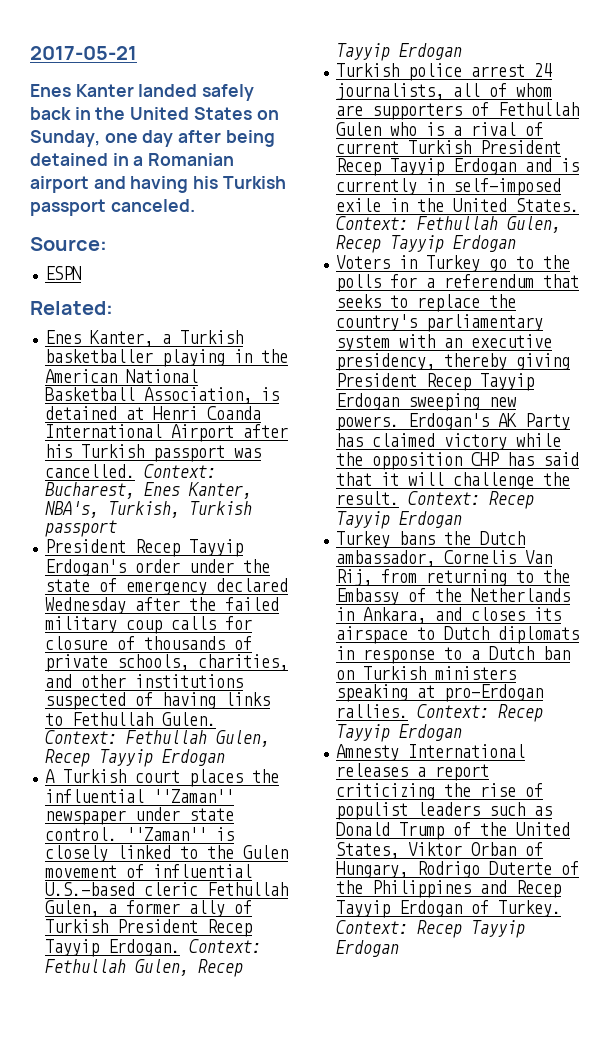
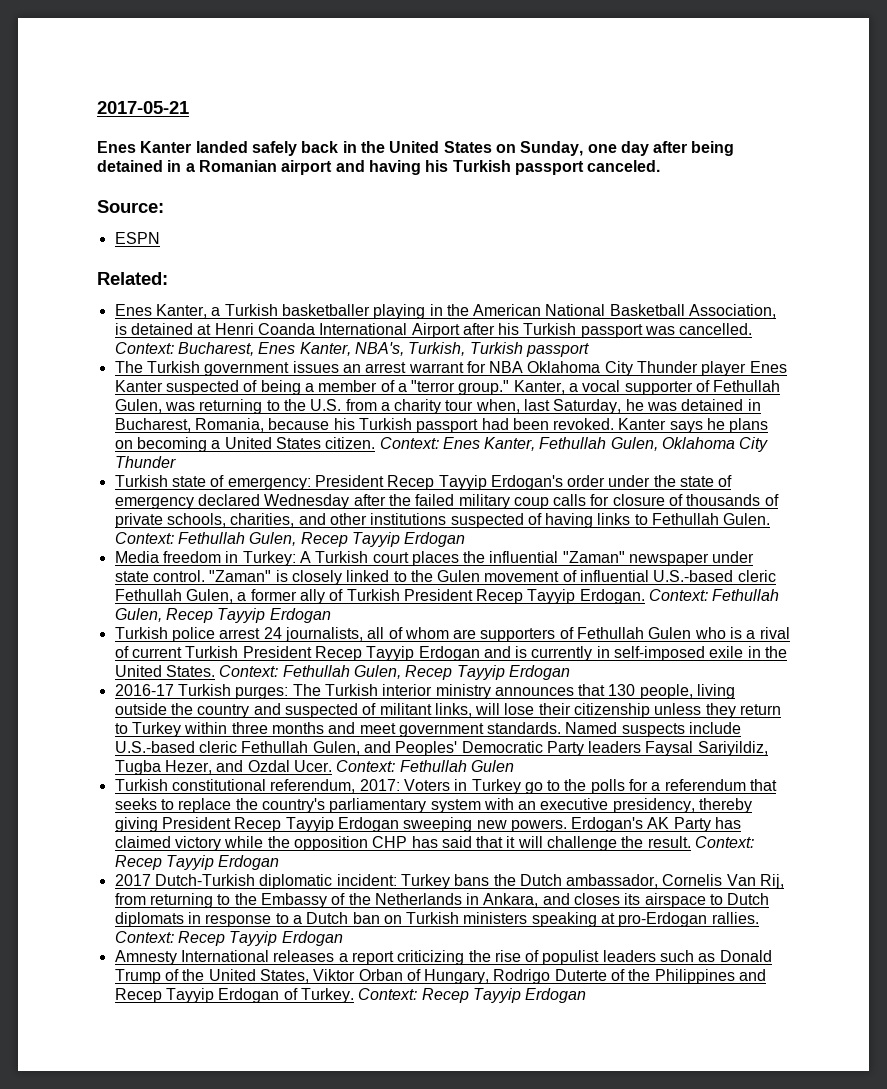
- President Recep Tayyip Erdogan's order under the state of emergency declared Wednesday after the failed military coup calls for closure of thousands of private schools, charities, and other institutions suspected of having links to Fethullah Gulen.
+ The Turkish government issues an arrest warrant for NBA Oklahoma City Thunder player Enes Kanter suspected of being a member of a "terror group." Kanter, a vocal supporter of Fethullah Gulen, was returning to the U.S. from a charity tour when, last Saturday, he was detained in Bucharest, Romania, because his Turkish passport had been revoked. Kanter says he plans on becoming a United States citizen. Context: Enes Kanter, Fethullah Gulen, Oklahoma City Thunder
+ Turkish state of emergency: President Recep Tayyip Erdogan's order under the state of emergency declared Wednesday after the failed military coup calls for closure of thousands of private schools, charities, and other institutions suspected of having links to Fethullah Gulen.
- A Turkish court places the influential ''Zaman'' newspaper under state control.
+ Media freedom in Turkey: A Turkish court places the influential "Zaman" newspaper under state control.
- ''Zaman'' is closely linked to the Gulen movement of influential U.S.-based cleric Fethullah Gulen, a former ally of Turkish President Recep Tayyip Erdogan.
+ "Zaman" is closely linked to the Gulen movement of influential U.S.-based cleric Fethullah Gulen, a former ally of Turkish President Recep Tayyip Erdogan.
- Voters in Turkey go to the polls for a referendum that seeks to replace the country's parliamentary system with an executive presidency, thereby giving President Recep Tayyip Erdogan sweeping new powers.
+ 2016-17 Turkish purges: The Turkish interior ministry announces that 130 people, living outside the country and suspected of militant links, will lose their citizenship unless they return to Turkey within three months and meet government standards. Named suspects include U.S.-based cleric Fethullah Gulen, and Peoples' Democratic Party leaders Faysal Sariyildiz, Tugba Hezer, and Ozdal Ucer. Context: Fethullah Gulen
+ Turkish constitutional referendum, 2017: Voters in Turkey go to the polls for a referendum that seeks to replace the country's parliamentary system with an executive presidency, thereby giving President Recep Tayyip Erdogan sweeping new powers.
- Turkey bans the Dutch ambassador, Cornelis Van Rij, from returning to the Embassy of the Netherlands in Ankara, and closes its airspace to Dutch diplomats in response to a Dutch ban on Turkish ministers speaking at pro-Erdogan rallies.
+ 2017 Dutch-Turkish diplomatic incident: Turkey bans the Dutch ambassador, Cornelis Van Rij, from returning to the Embassy of the Netherlands in Ankara, and closes its airspace to Dutch diplomats in response to a Dutch ban on Turkish ministers speaking at pro-Erdogan rallies.

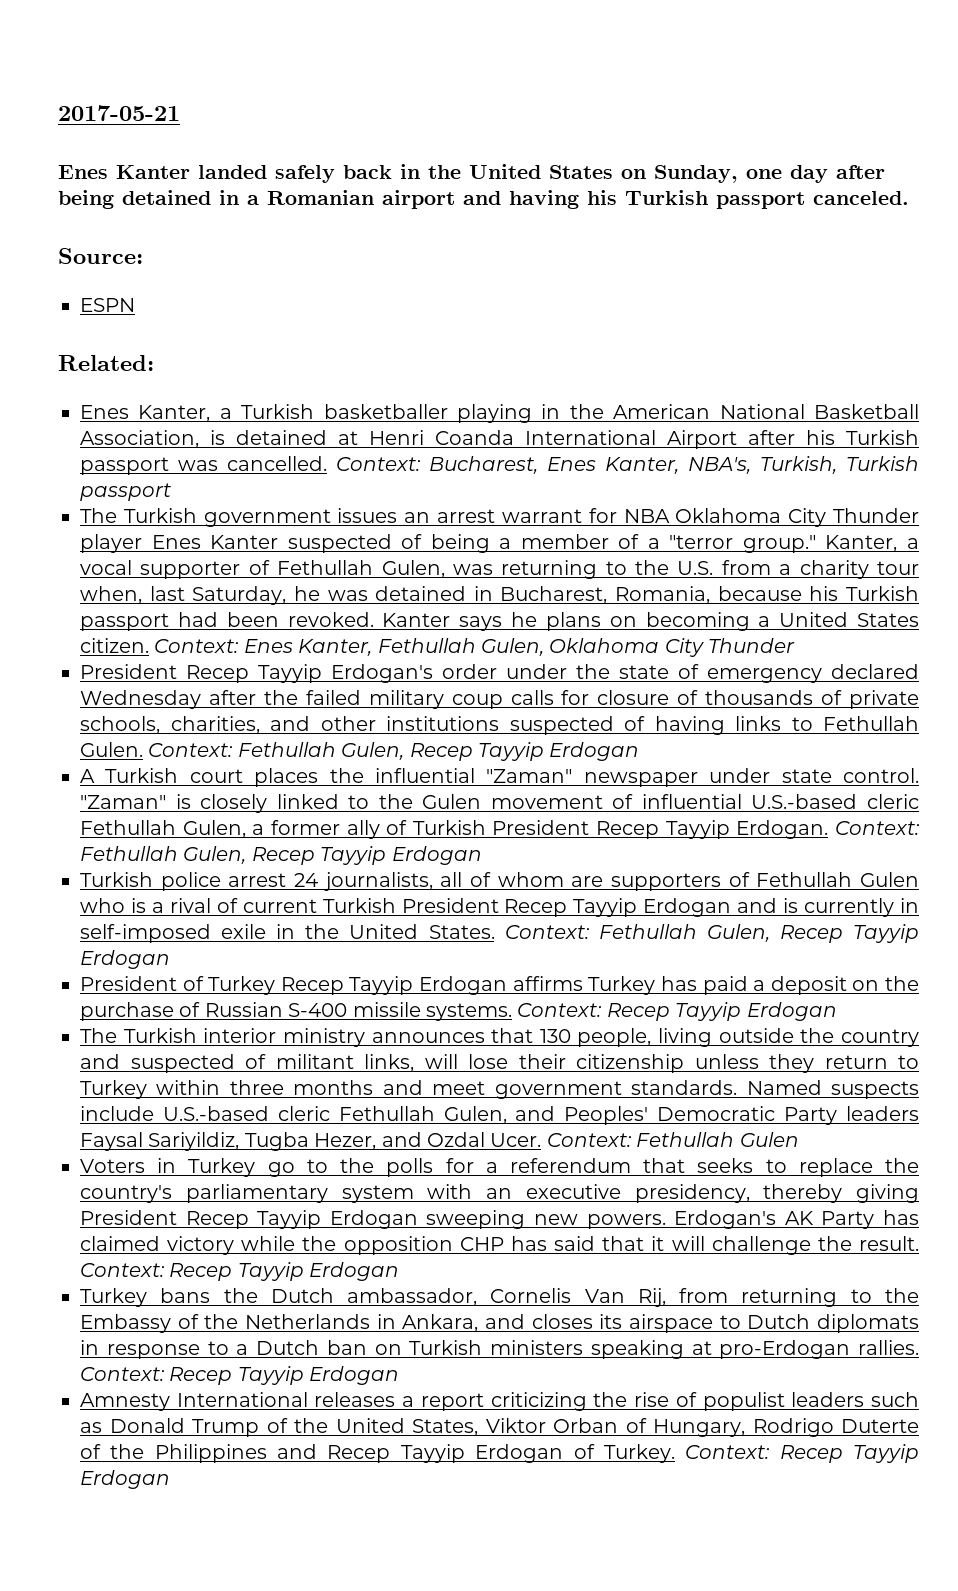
- Turkish state of emergency: President Recep Tayyip Erdogan's order under the state of emergency declared Wednesday after the failed military coup calls for closure of thousands of private schools, charities, and other institutions suspected of having links to Fethullah Gulen.
+ President Recep Tayyip Erdogan's order under the state of emergency declared Wednesday after the failed military coup calls for closure of thousands of private schools, charities, and other institutions suspected of having links to Fethullah Gulen.
- Media freedom in Turkey: A Turkish court places the influential "Zaman" newspaper under state control.
+ A Turkish court places the influential "Zaman" newspaper under state control.
- 2016-17 Turkish purges: The Turkish interior ministry announces that 130 people, living outside the country and suspected of militant links, will lose their citizenship unless they return to Turkey within three months and meet government standards.
+ President of Turkey Recep Tayyip Erdogan affirms Turkey has paid a deposit on the purchase of Russian S-400 missile systems. Context: Recep Tayyip Erdogan
+ The Turkish interior ministry announces that 130 people, living outside the country and suspected of militant links, will lose their citizenship unless they return to Turkey within three months and meet government standards.
- Turkish constitutional referendum, 2017: Voters in Turkey go to the polls for a referendum that seeks to replace the country's parliamentary system with an executive presidency, thereby giving President Recep Tayyip Erdogan sweeping new powers.
+ Voters in Turkey go to the polls for a referendum that seeks to replace the country's parliamentary system with an executive presidency, thereby giving President Recep Tayyip Erdogan sweeping new powers.
- 2017 Dutch-Turkish diplomatic incident: Turkey bans the Dutch ambassador, Cornelis Van Rij, from returning to the Embassy of the Netherlands in Ankara, and closes its airspace to Dutch diplomats in response to a Dutch ban on Turkish ministers speaking at pro-Erdogan rallies.
+ Turkey bans the Dutch ambassador, Cornelis Van Rij, from returning to the Embassy of the Netherlands in Ankara, and closes its airspace to Dutch diplomats in response to a Dutch ban on Turkish ministers speaking at pro-Erdogan rallies.

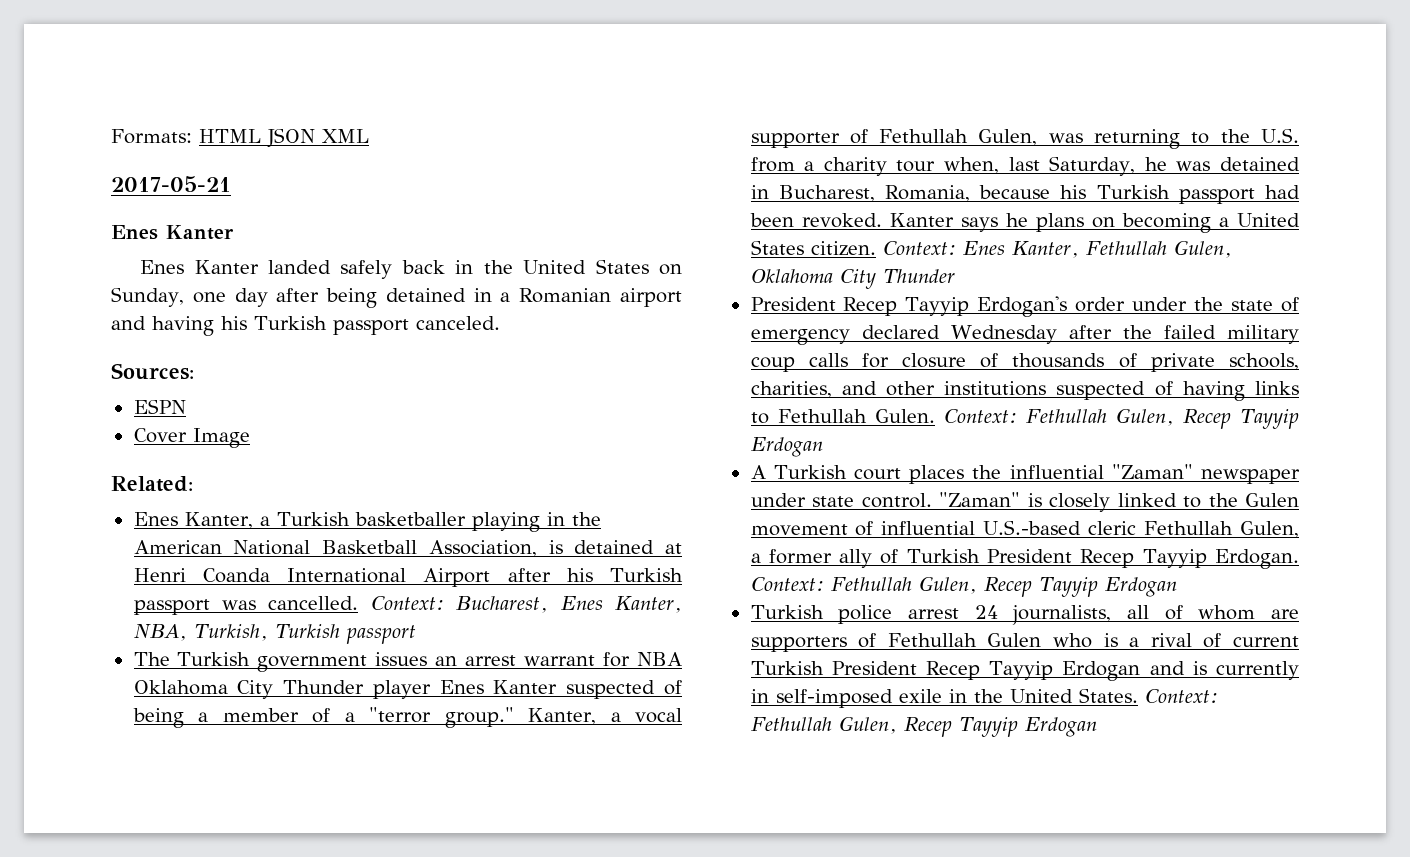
+ Formats: HTML JSON XML
  2017-05-21
+ Enes Kanter
- Source:
+ Sources:
+ Cover Image
- Context: Bucharest, Enes Kanter, NBA's, Turkish, Turkish passport
+ Context: Bucharest, Enes Kanter, NBA, Turkish, Turkish passport
- President of Turkey Recep Tayyip Erdogan affirms Turkey has paid a deposit on the purchase of Russian S-400 missile systems. Context: Recep Tayyip Erdogan
- The Turkish interior ministry announces that 130 people, living outside the country and suspected of militant links, will lose their citizenship unless they return to Turkey within three months and meet government standards. Named suspects include U.S.-based cleric Fethullah Gulen, and Peoples' Democratic Party leaders Faysal Sariyildiz, Tugba Hezer, and Ozdal Ucer. Context: Fethullah Gulen
- Voters in Turkey go to the polls for a referendum that seeks to replace the country's parliamentary system with an executive presidency, thereby giving President Recep Tayyip Erdogan sweeping new powers. Erdogan's AK Party has claimed victory while the opposition CHP has said that it will challenge the result. Context: Recep Tayyip Erdogan
- Turkey bans the Dutch ambassador, Cornelis Van Rij, from returning to the Embassy of the Netherlands in Ankara, and closes its airspace to Dutch diplomats in response to a Dutch ban on Turkish ministers speaking at pro-Erdogan rallies. Context: Recep Tayyip Erdogan
- Amnesty International releases a report criticizing the rise of populist leaders such as Donald Trump of the United States, Viktor Orban of Hungary, Rodrigo Duterte of the Philippines and Recep Tayyip Erdogan of Turkey. Context: Recep Tayyip Erdogan

